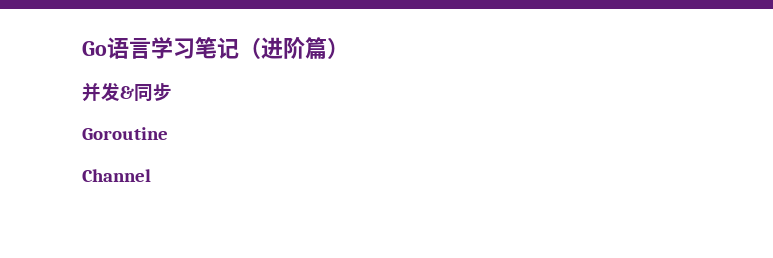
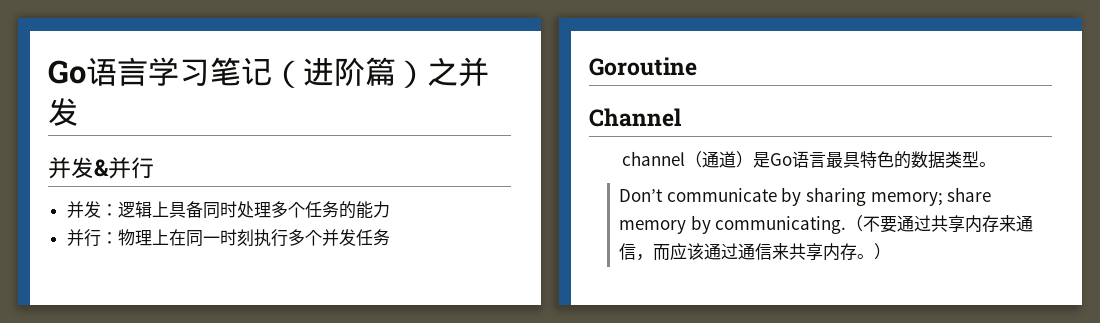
- Go语言学习笔记（进阶篇）
+ Go语言学习笔记（进阶篇）之并发
- 并发&同步
+ 并发&并行
+ 并发：逻辑上具备同时处理多个任务的能力
+ 并行：物理上在同一时刻执行多个并发任务
  Goroutine
  Channel
+ channel（通道）是Go语言最具特色的数据类型。
+ Don’t communicate by sharing memory; share memory by communicating.（不要通过共享内存来通信，而应该通过通信来共享内存。）

